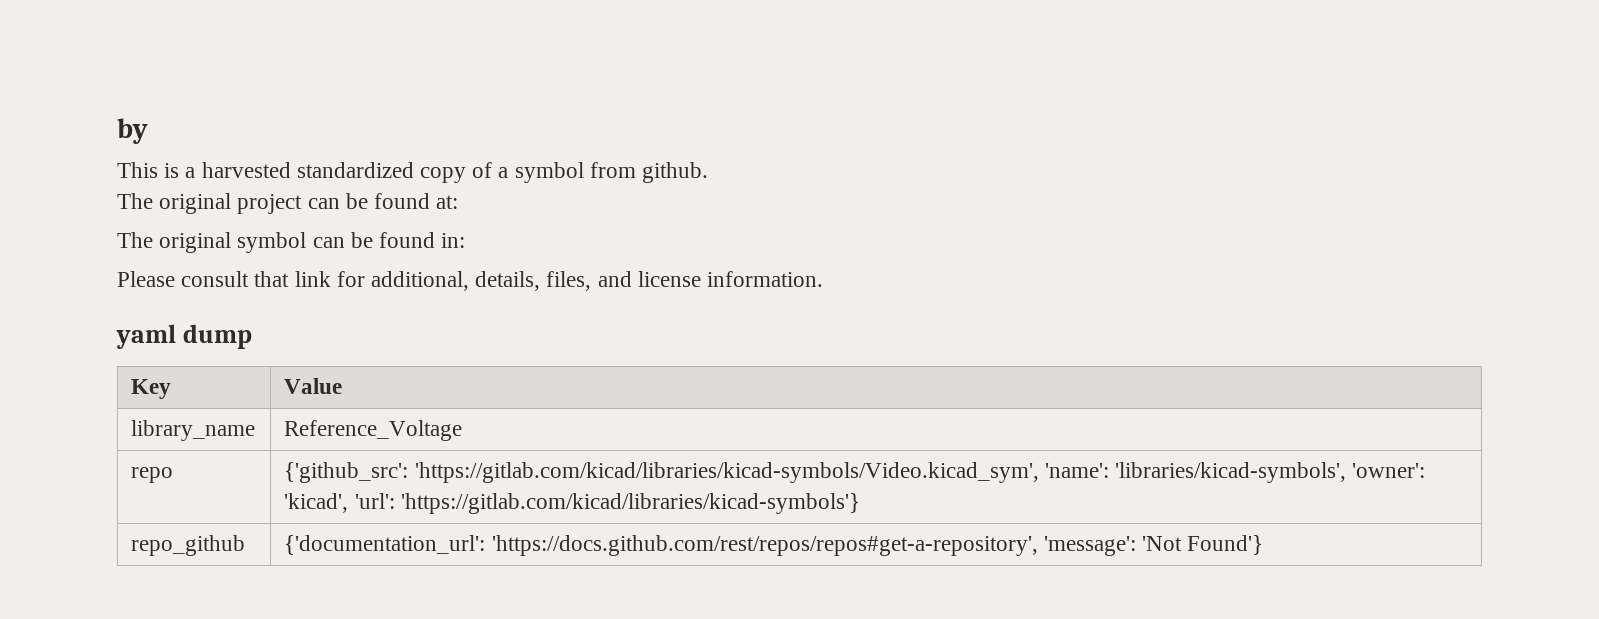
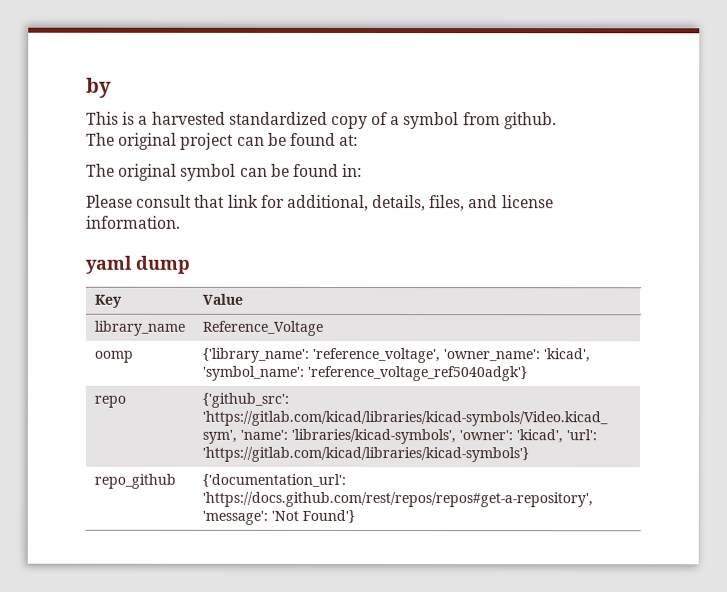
+ oomp | {'library_name': 'reference_voltage', 'owner_name': 'kicad', 'symbol_name': 'reference_voltage_ref5040adgk'}

